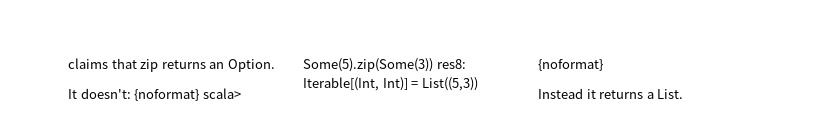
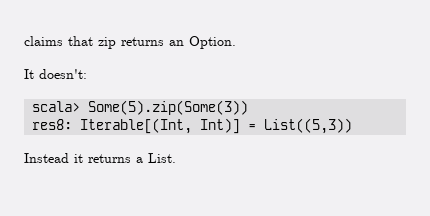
- It doesn't: {noformat} scala> Some(5).zip(Some(3)) res8: Iterable[(Int, Int)] = List((5,3)) {noformat}
+ It doesn't:
+ scala> Some(5).zip(Some(3))
+ res8: Iterable[(Int, Int)] = List((5,3))

